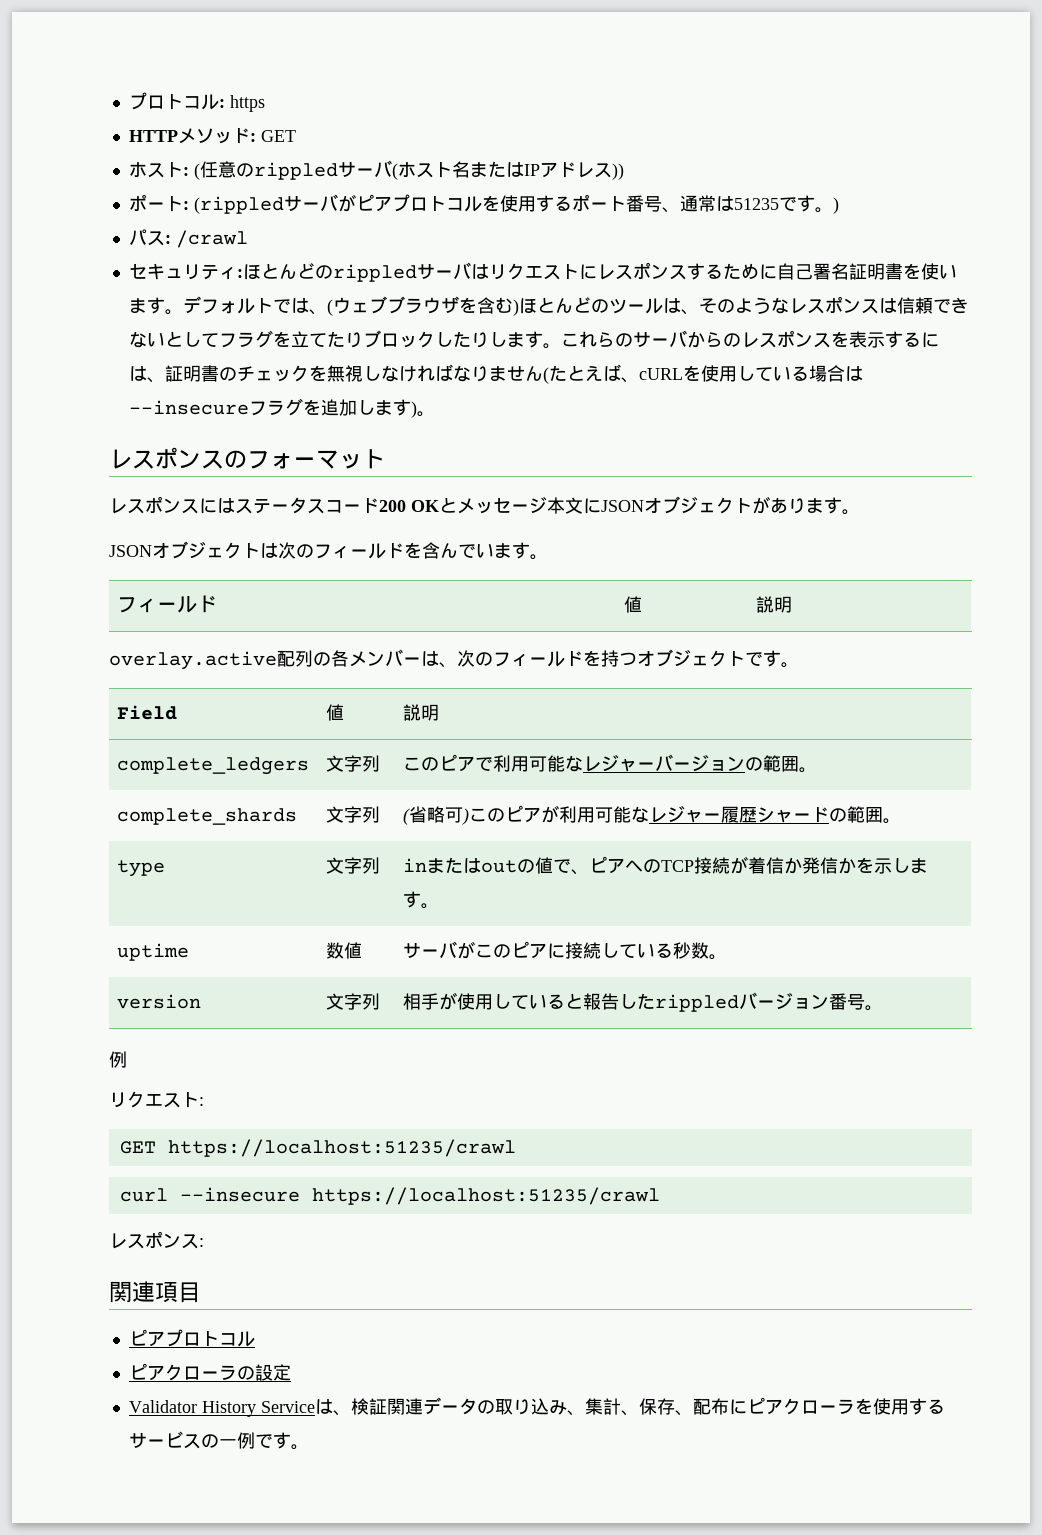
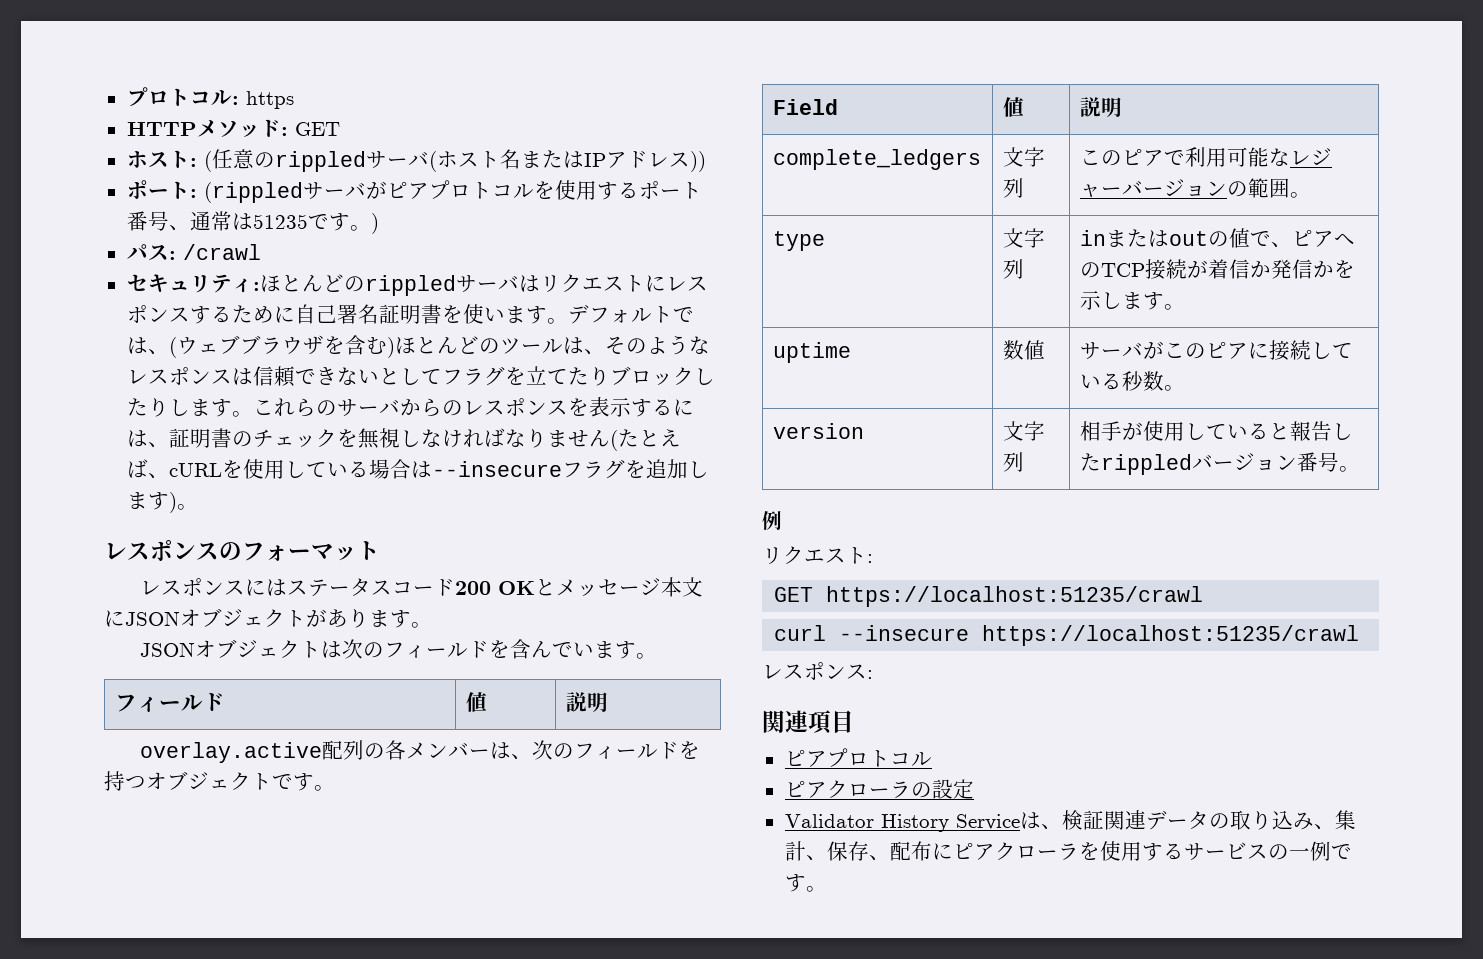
- complete_shards | 文字列 | (省略可)このピアが利用可能なレジャー履歴シャードの範囲。

